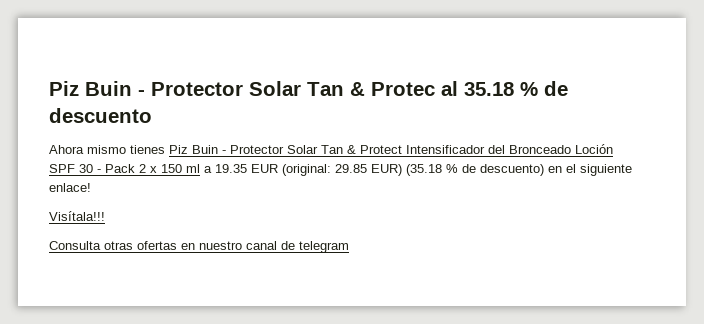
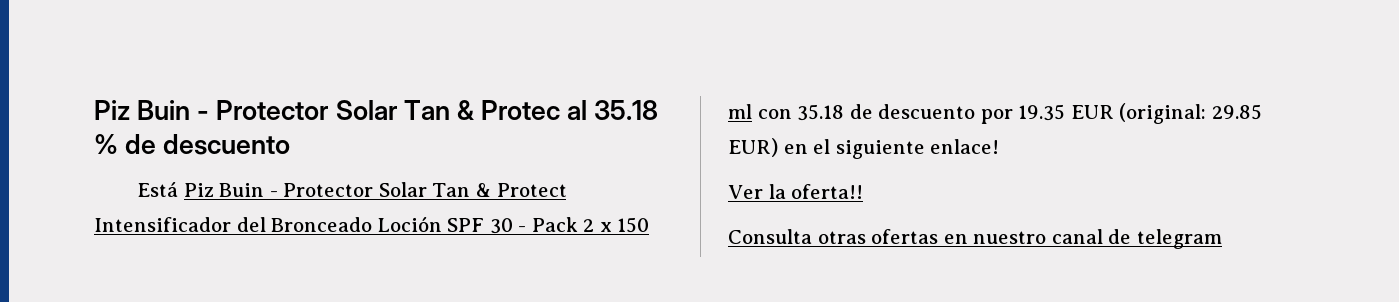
- Ahora mismo tienes Piz Buin - Protector Solar Tan & Protect Intensificador del Bronceado Loción SPF 30 - Pack 2 x 150 ml a 19.35 EUR (original: 29.85 EUR) (35.18 % de descuento) en el siguiente enlace!
+ Está Piz Buin - Protector Solar Tan & Protect Intensificador del Bronceado Loción SPF 30 - Pack 2 x 150 ml con 35.18 de descuento por 19.35 EUR (original: 29.85 EUR) en el siguiente enlace!
- Visítala!!!
+ Ver la oferta!!

